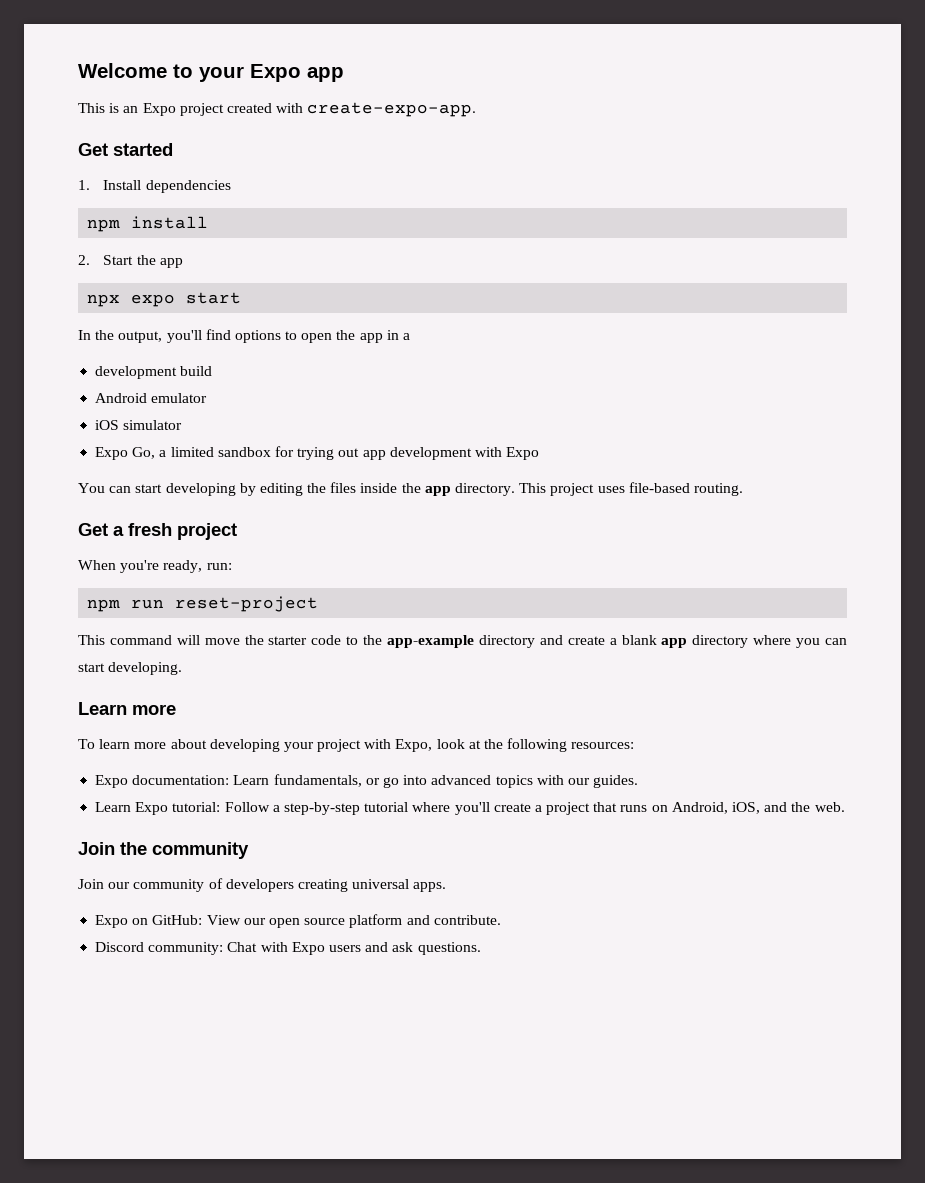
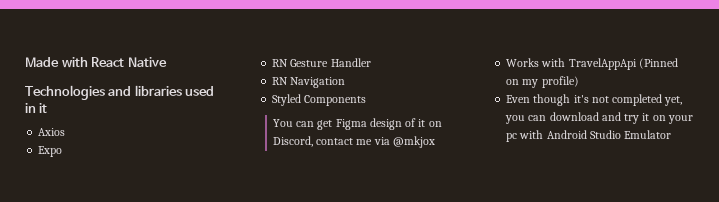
- Welcome to your Expo app
- This is an Expo project created with create-expo-app.
- Get started
- 1. Install dependencies
- npm install
- 2. Start the app
- npx expo start
- In the output, you'll find options to open the app in a
- development build
- Android emulator
- iOS simulator
- Expo Go, a limited sandbox for trying out app development with Expo
- You can start developing by editing the files inside the app directory. This project uses file-based routing.
- Get a fresh project
- When you're ready, run:
- npm run reset-project
- This command will move the starter code to the app-example directory and create a blank app directory where you can start developing.
- Learn more
- To learn more about developing your project with Expo, look at the following resources:
- Expo documentation: Learn fundamentals, or go into advanced topics with our guides.
- Learn Expo tutorial: Follow a step-by-step tutorial where you'll create a project that runs on Android, iOS, and the web.
- Join the community
- Join our community of developers creating universal apps.
- Expo on GitHub: View our open source platform and contribute.
- Discord community: Chat with Expo users and ask questions.
+ Made with React Native
+ Technologies and libraries used in it
+ Axios
+ Expo
+ RN Gesture Handler
+ RN Navigation
+ Styled Components
+ You can get Figma design of it on Discord, contact me via @mkjox
+ Works with TravelAppApi (Pinned on my profile)
+ Even though it's not completed yet, you can download and try it on your pc with Android Studio Emulator

